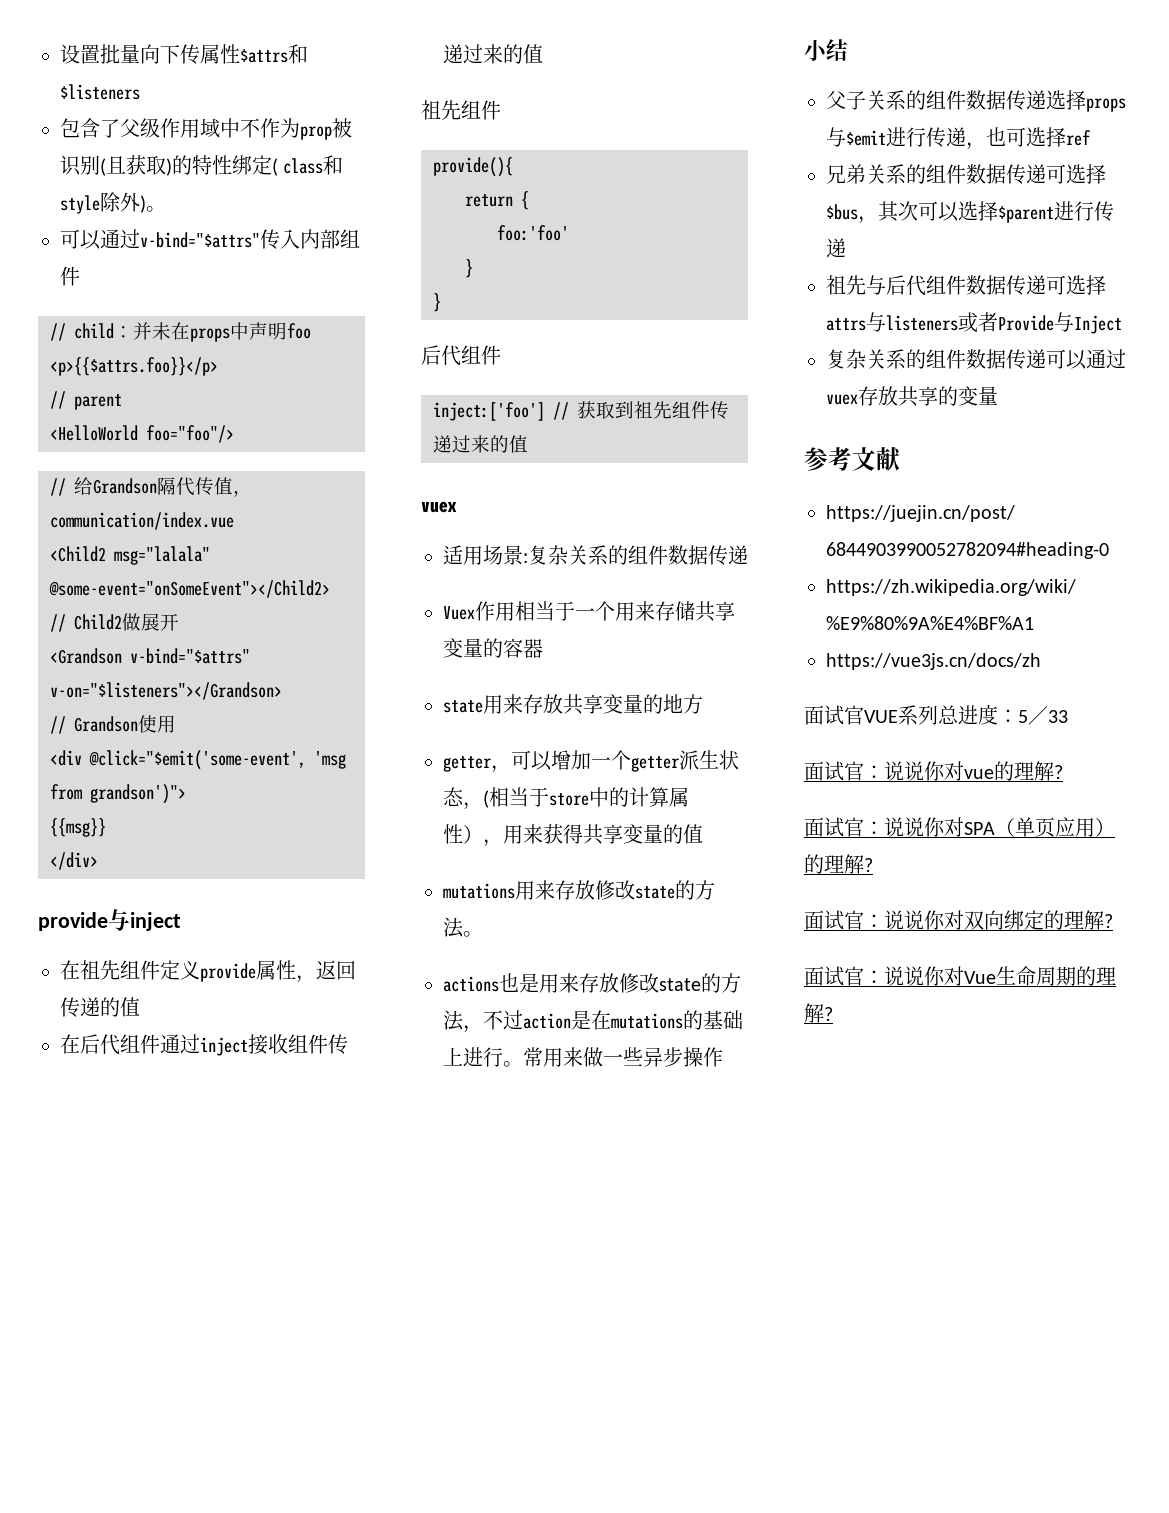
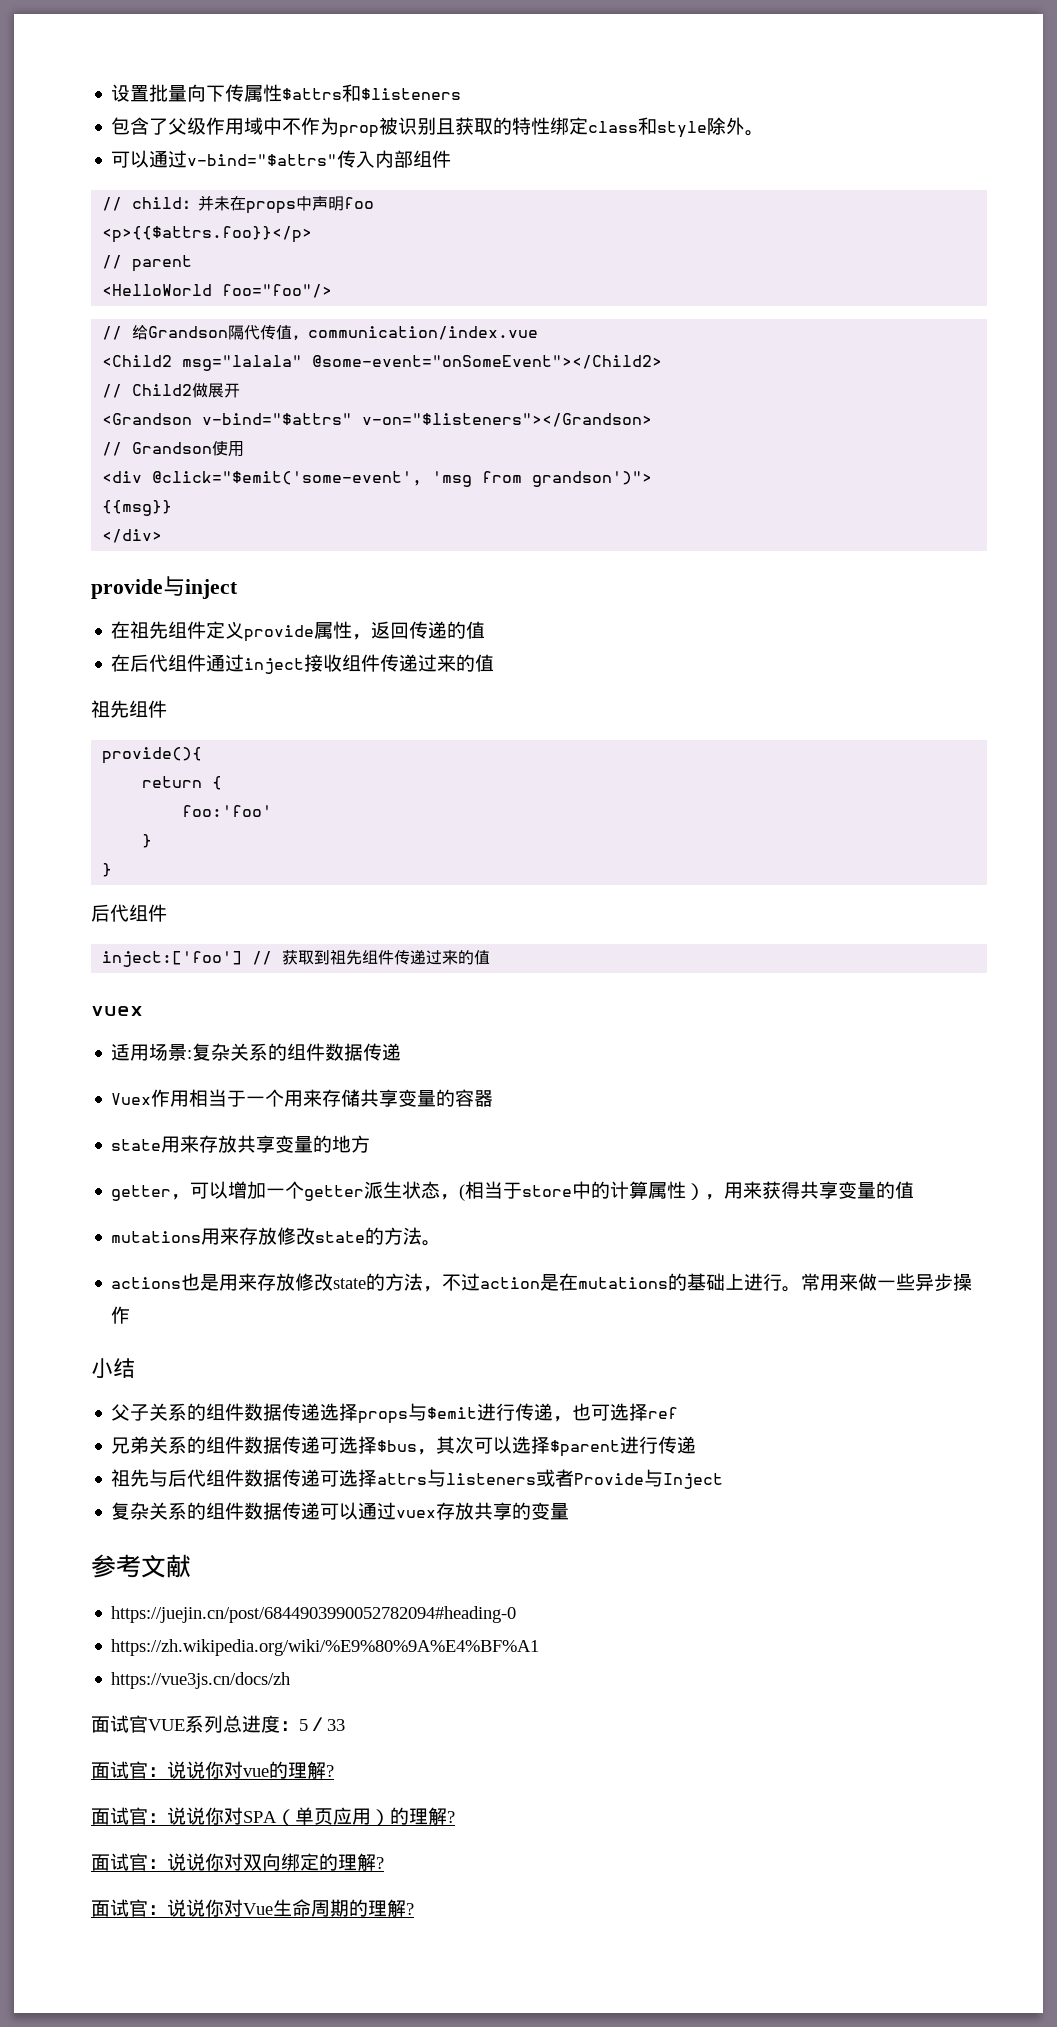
- 包含了父级作用域中不作为prop被识别(且获取)的特性绑定( class和style除外)。
+ 包含了父级作用域中不作为prop被识别且获取的特性绑定class和style除外。

